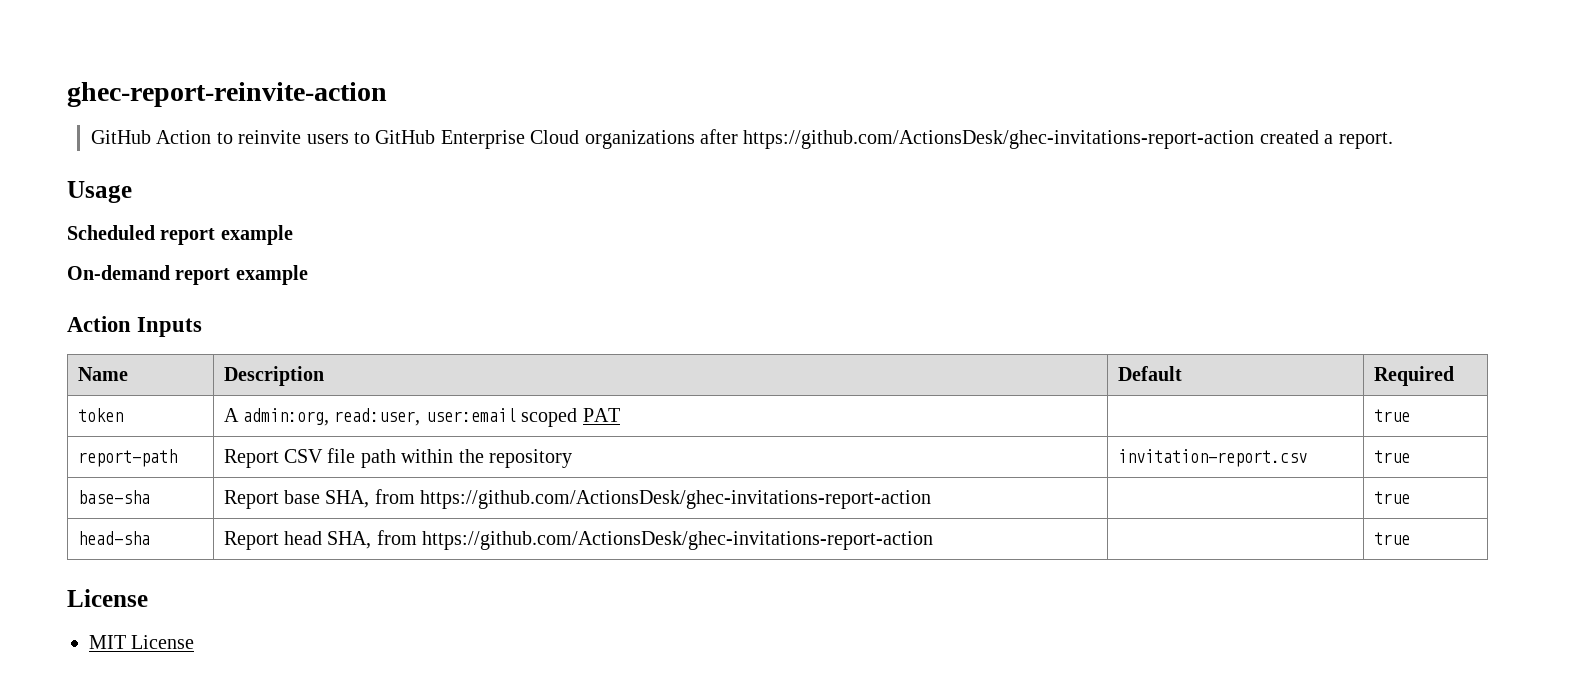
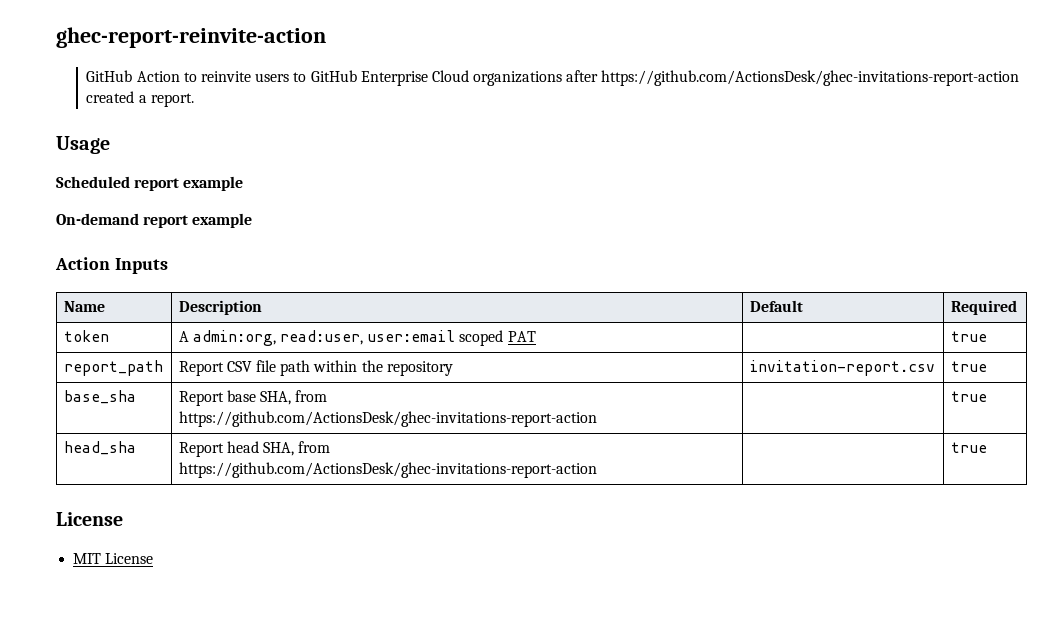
- report-path | Report CSV file path within the repository | invitation-report.csv | true
+ report_path | Report CSV file path within the repository | invitation-report.csv | true
- base-sha | Report base SHA, from https://github.com/ActionsDesk/ghec-invitations-report-action | | true
+ base_sha | Report base SHA, from https://github.com/ActionsDesk/ghec-invitations-report-action | | true
- head-sha | Report head SHA, from https://github.com/ActionsDesk/ghec-invitations-report-action | | true
+ head_sha | Report head SHA, from https://github.com/ActionsDesk/ghec-invitations-report-action | | true

